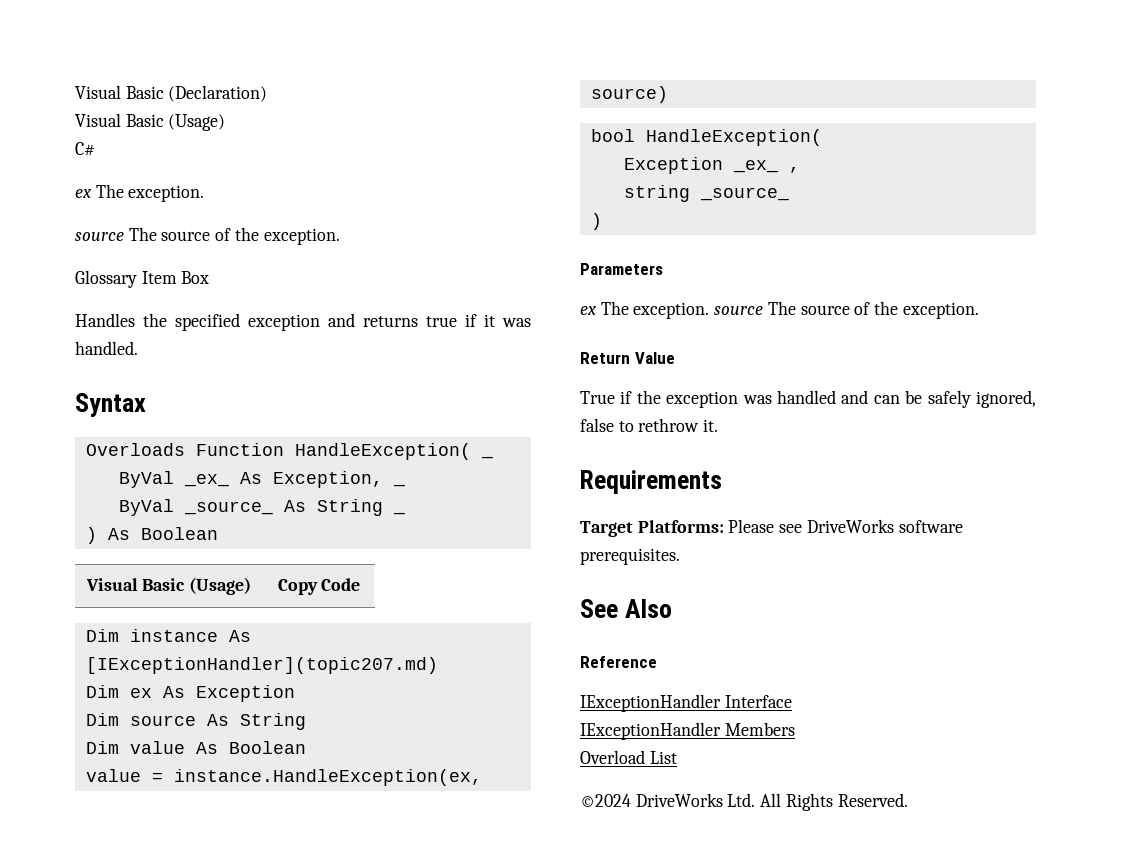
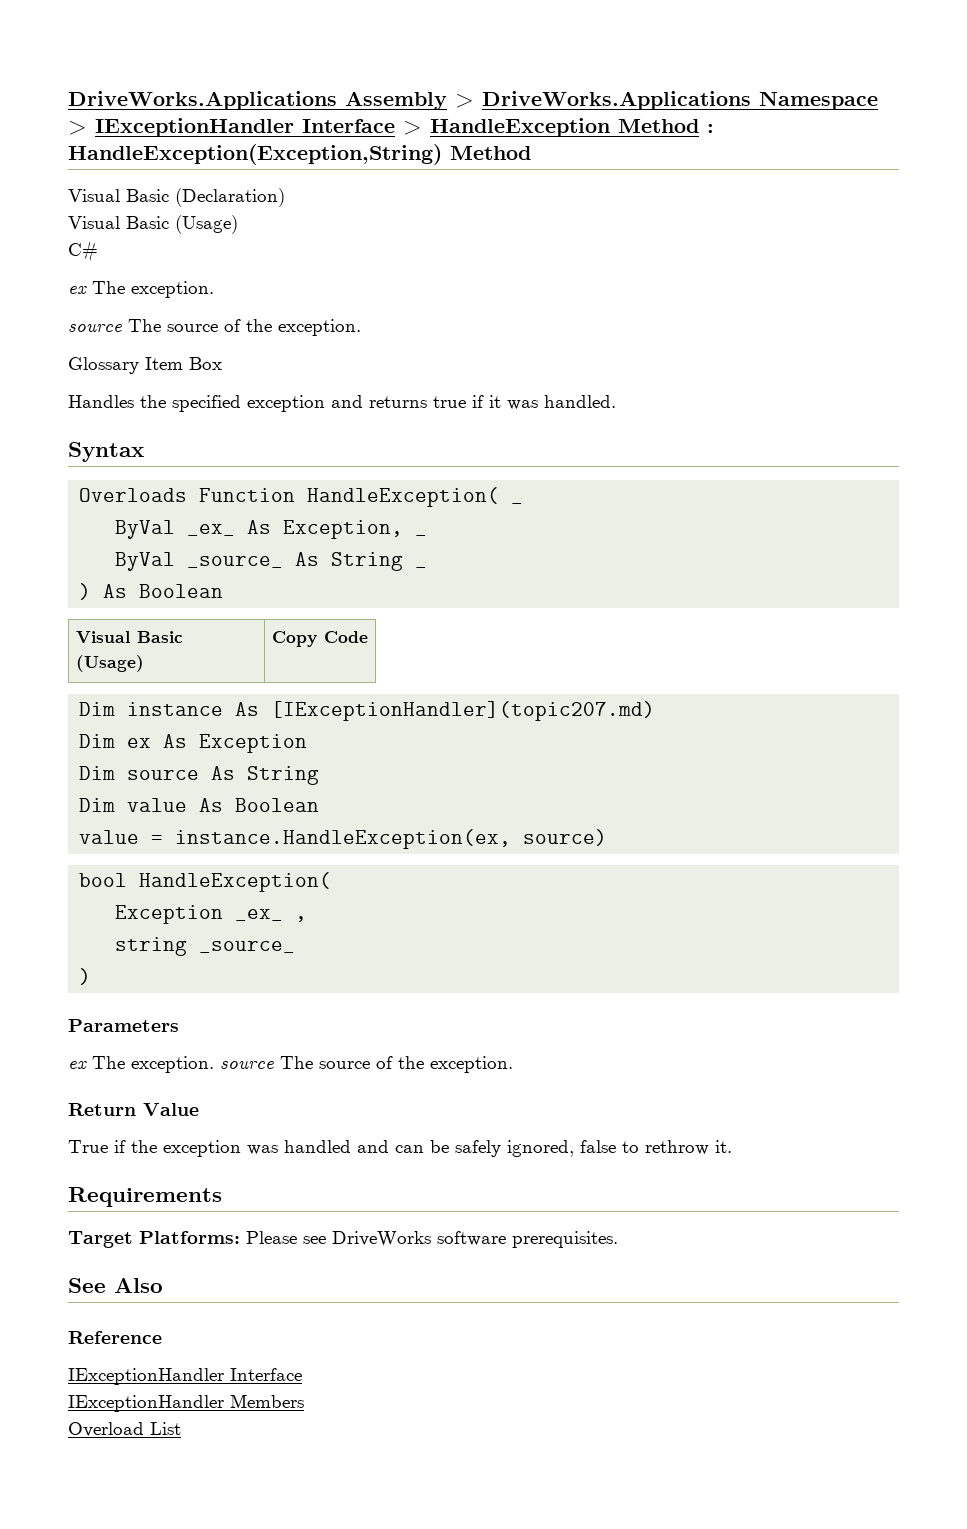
+ DriveWorks.Applications Assembly > DriveWorks.Applications Namespace > IExceptionHandler Interface > HandleException Method : HandleException(Exception,String) Method
- ©2024 DriveWorks Ltd. All Rights Reserved.

